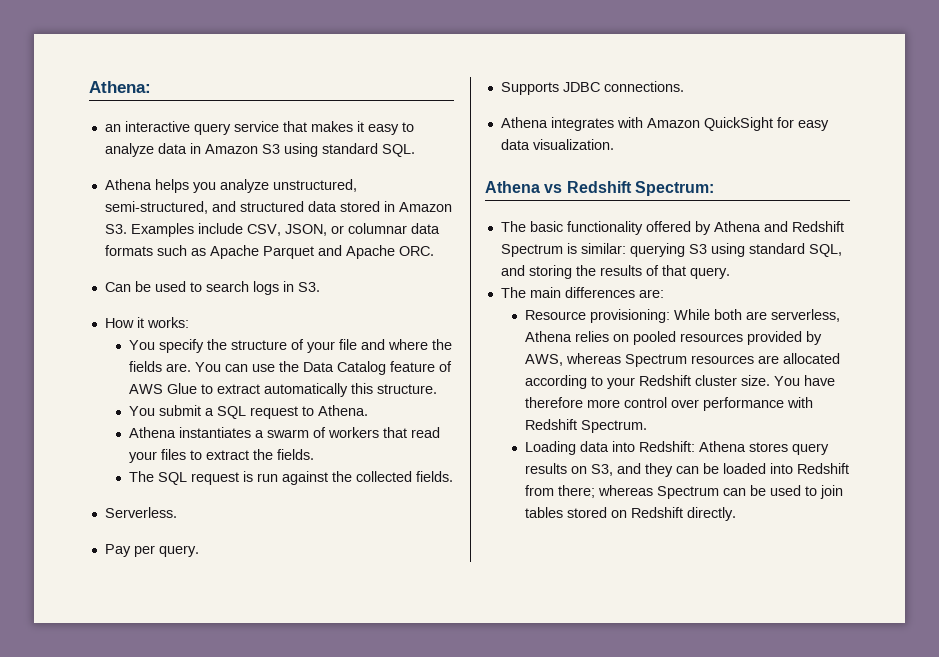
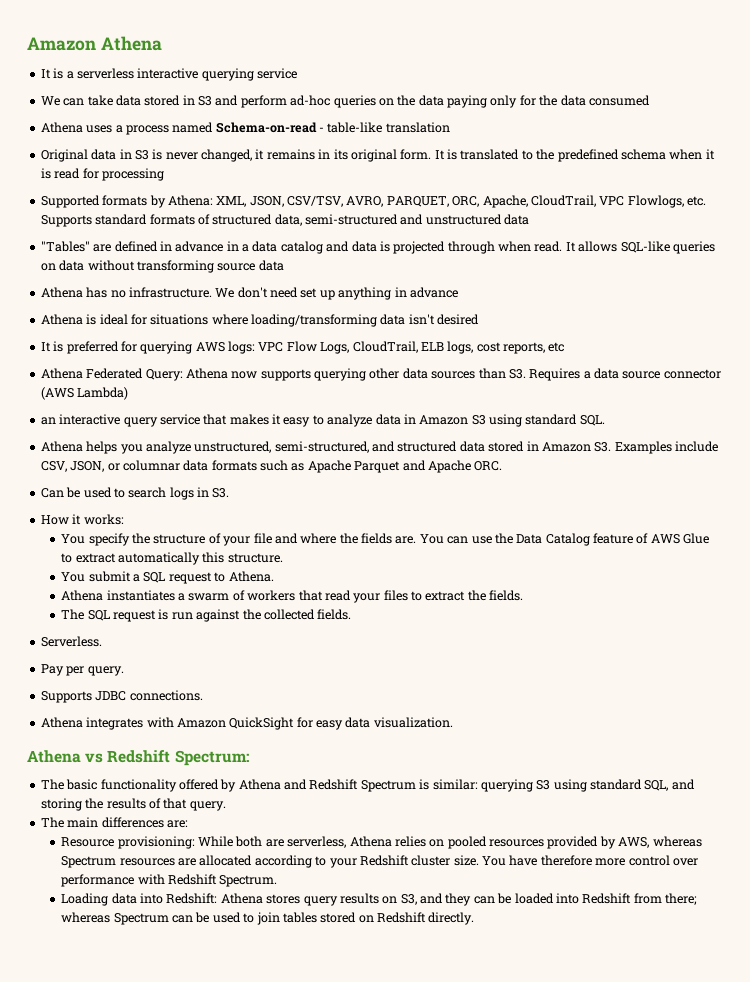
- Athena:
+ Amazon Athena
+ It is a serverless interactive querying service
+ We can take data stored in S3 and perform ad-hoc queries on the data paying only for the data consumed
+ Athena uses a process named Schema-on-read - table-like translation
+ Original data in S3 is never changed, it remains in its original form. It is translated to the predefined schema when it is read for processing
+ Supported formats by Athena: XML, JSON, CSV/TSV, AVRO, PARQUET, ORC, Apache, CloudTrail, VPC Flowlogs, etc. Supports standard formats of structured data, semi-structured and unstructured data
+ "Tables" are defined in advance in a data catalog and data is projected through when read. It allows SQL-like queries on data without transforming source data
+ Athena has no infrastructure. We don't need set up anything in advance
+ Athena is ideal for situations where loading/transforming data isn't desired
+ It is preferred for querying AWS logs: VPC Flow Logs, CloudTrail, ELB logs, cost reports, etc
+ Athena Federated Query: Athena now supports querying other data sources than S3. Requires a data source connector (AWS Lambda)

